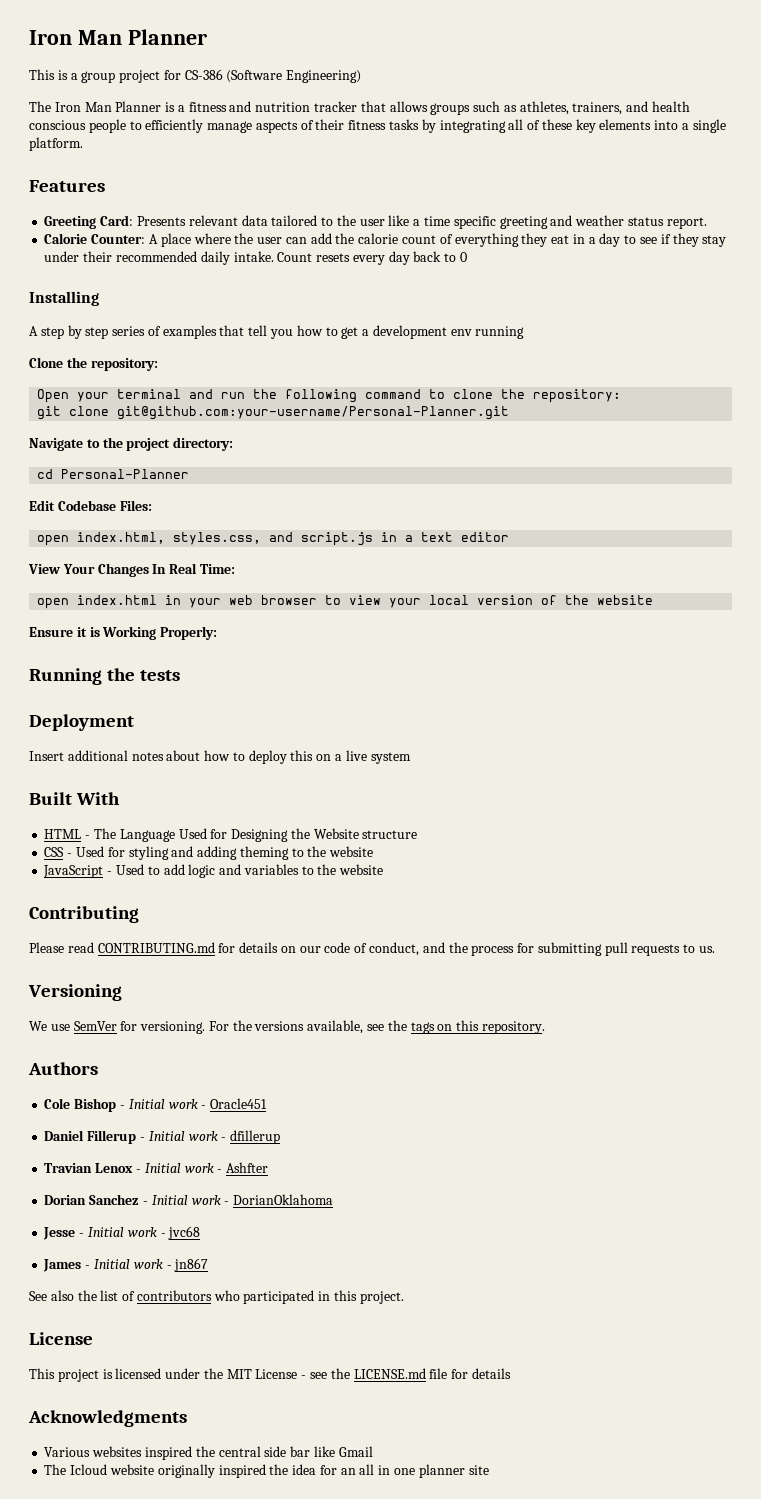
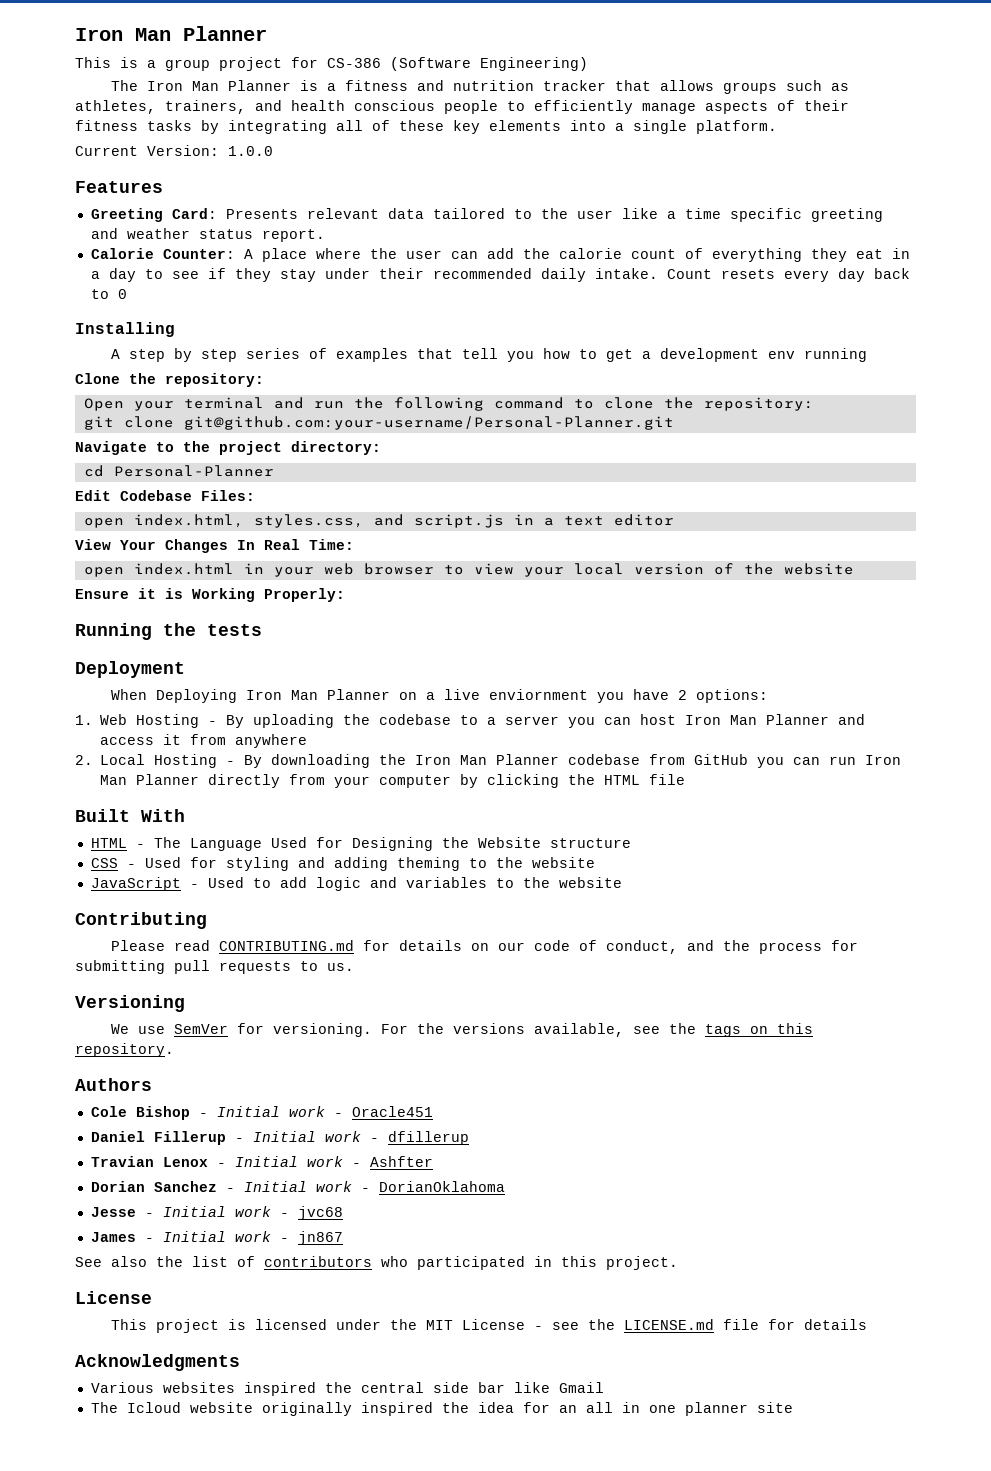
+ Current Version: 1.0.0
- Insert additional notes about how to deploy this on a live system
+ When Deploying Iron Man Planner on a live enviornment you have 2 options:
+ 1. Web Hosting - By uploading the codebase to a server you can host Iron Man Planner and access it from anywhere
+ 2. Local Hosting - By downloading the Iron Man Planner codebase from GitHub you can run Iron Man Planner directly from your computer by clicking the HTML file

